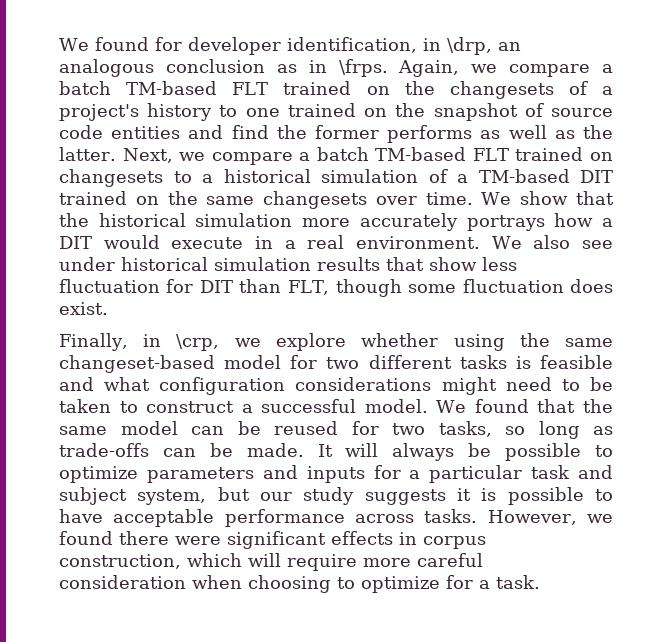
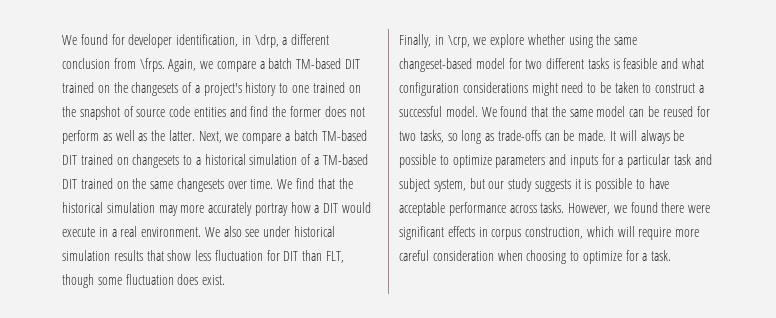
- We found for developer identification, in \drp, an analogous conclusion as in \frps.
+ We found for developer identification, in \drp, a different conclusion from \frps.
- Again, we compare a batch TM-based FLT trained on the changesets of a project's history to one trained on the snapshot of source code entities and find the former performs as well as the latter.
+ Again, we compare a batch TM-based DIT trained on the changesets of a project's history to one trained on the snapshot of source code entities and find the former does not perform as well as the latter.
- Next, we compare a batch TM-based FLT trained on changesets to a historical simulation of a TM-based DIT trained on the same changesets over time.
+ Next, we compare a batch TM-based DIT trained on changesets to a historical simulation of a TM-based DIT trained on the same changesets over time.
- We show that the historical simulation more accurately portrays how a DIT would execute in a real environment.
+ We find that the historical simulation may more accurately portray how a DIT would execute in a real environment.

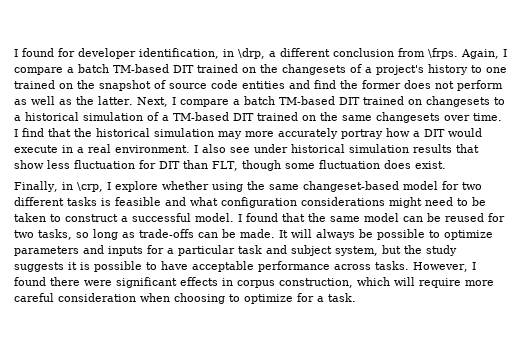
- We found for developer identification, in \drp, a different conclusion from \frps.
+ I found for developer identification, in \drp, a different conclusion from \frps.
- Again, we compare a batch TM-based DIT trained on the changesets of a project's history to one trained on the snapshot of source code entities and find the former does not perform as well as the latter.
+ Again, I compare a batch TM-based DIT trained on the changesets of a project's history to one trained on the snapshot of source code entities and find the former does not perform as well as the latter.
- Next, we compare a batch TM-based DIT trained on changesets to a historical simulation of a TM-based DIT trained on the same changesets over time.
+ Next, I compare a batch TM-based DIT trained on changesets to a historical simulation of a TM-based DIT trained on the same changesets over time.
- We find that the historical simulation may more accurately portray how a DIT would execute in a real environment.
+ I find that the historical simulation may more accurately portray how a DIT would execute in a real environment.
- We also see under historical simulation results that show less fluctuation for DIT than FLT, though some fluctuation does exist.
+ I also see under historical simulation results that show less fluctuation for DIT than FLT, though some fluctuation does exist.
- Finally, in \crp, we explore whether using the same changeset-based model for two different tasks is feasible and what configuration considerations might need to be taken to construct a successful model.
+ Finally, in \crp, I explore whether using the same changeset-based model for two different tasks is feasible and what configuration considerations might need to be taken to construct a successful model.
- We found that the same model can be reused for two tasks, so long as trade-offs can be made.
+ I found that the same model can be reused for two tasks, so long as trade-offs can be made.
- It will always be possible to optimize parameters and inputs for a particular task and subject system, but our study suggests it is possible to have acceptable performance across tasks.
+ It will always be possible to optimize parameters and inputs for a particular task and subject system, but the study suggests it is possible to have acceptable performance across tasks.
- However, we found there were significant effects in corpus construction, which will require more careful consideration when choosing to optimize for a task.
+ However, I found there were significant effects in corpus construction, which will require more careful consideration when choosing to optimize for a task.

